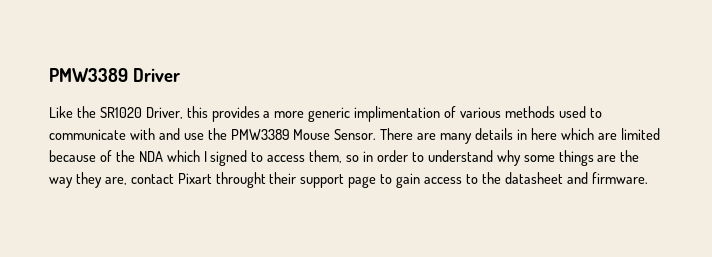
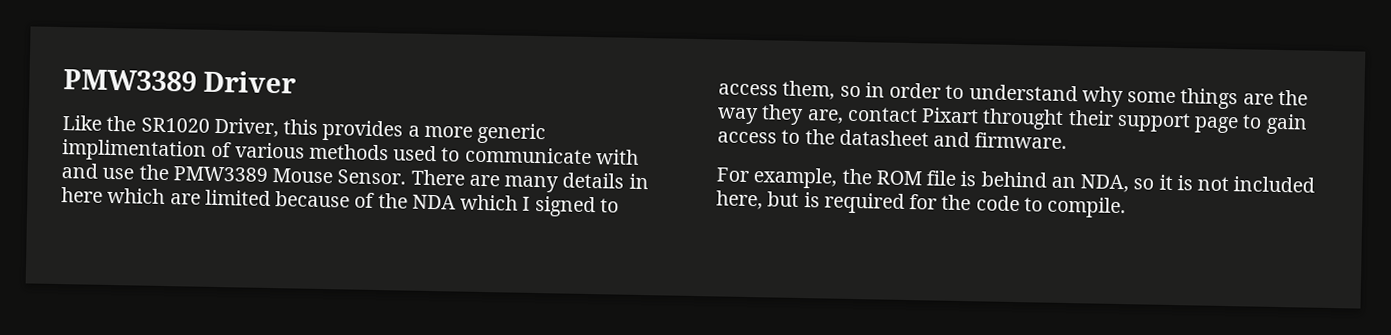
+ For example, the ROM file is behind an NDA, so it is not included here, but is required for the code to compile.

